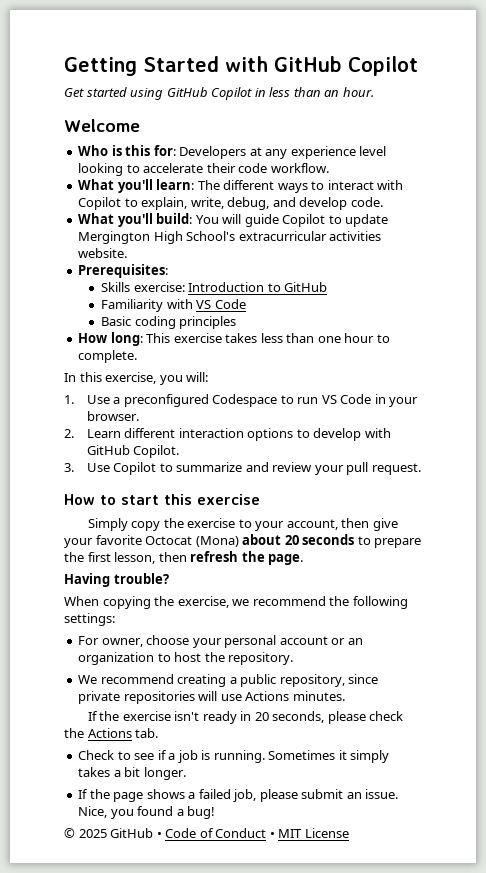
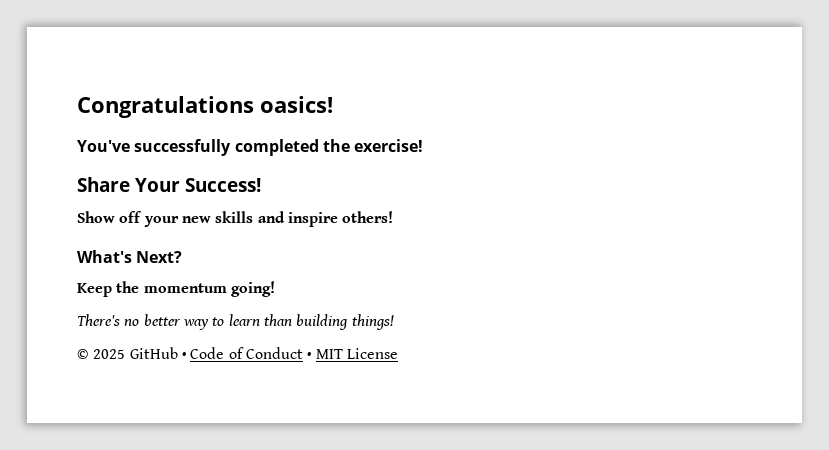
- Getting Started with GitHub Copilot
- Get started using GitHub Copilot in less than an hour.
- Welcome
- Who is this for: Developers at any experience level looking to accelerate their code workflow.
- What you'll learn: The different ways to interact with Copilot to explain, write, debug, and develop code.
- What you'll build: You will guide Copilot to update Mergington High School's extracurricular activities website.
- Prerequisites:
- Skills exercise: Introduction to GitHub
- Familiarity with VS Code
- Basic coding principles
- How long: This exercise takes less than one hour to complete.
- In this exercise, you will:
- 1. Use a preconfigured Codespace to run VS Code in your browser.
- 2. Learn different interaction options to develop with GitHub Copilot.
- 3. Use Copilot to summarize and review your pull request.
- How to start this exercise
- Simply copy the exercise to your account, then give your favorite Octocat (Mona) about 20 seconds to prepare the first lesson, then refresh the page.
- Having trouble?
- When copying the exercise, we recommend the following settings:
- For owner, choose your personal account or an organization to host the repository.
- We recommend creating a public repository, since private repositories will use Actions minutes.
- If the exercise isn't ready in 20 seconds, please check the Actions tab.
- Check to see if a job is running. Sometimes it simply takes a bit longer.
- If the page shows a failed job, please submit an issue. Nice, you found a bug!
+ Congratulations oasics!
+ You've successfully completed the exercise!
+ Share Your Success!
+ Show off your new skills and inspire others!
+ What's Next?
+ Keep the momentum going!
+ There's no better way to learn than building things!

